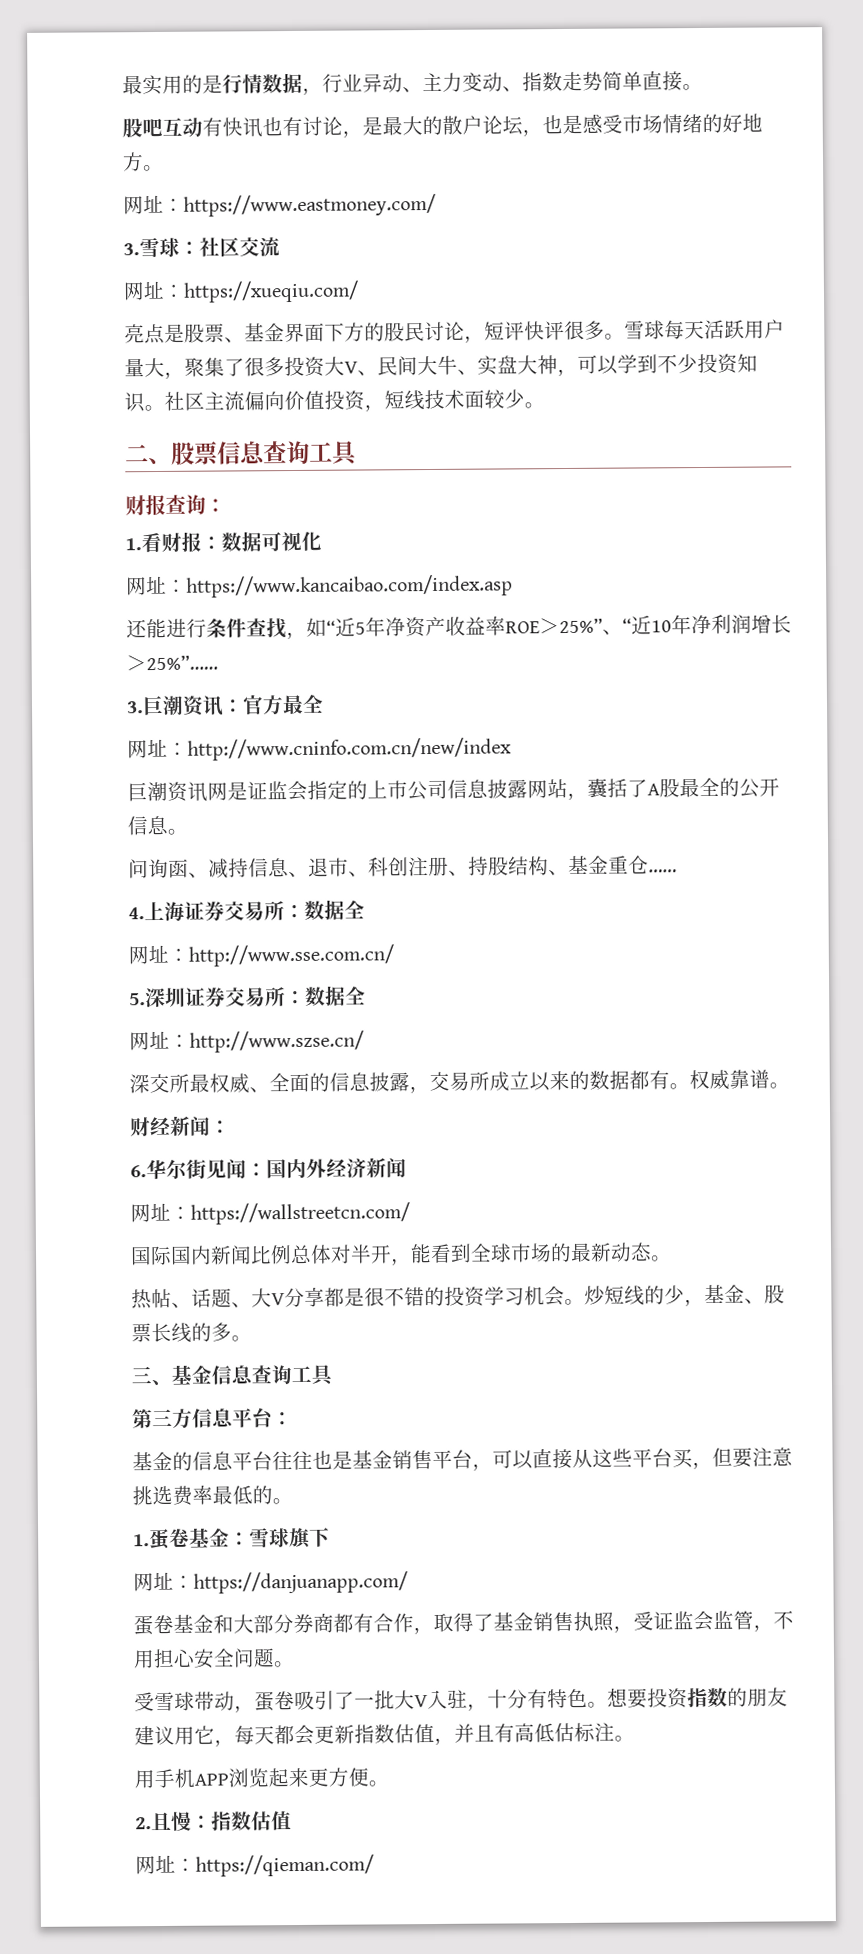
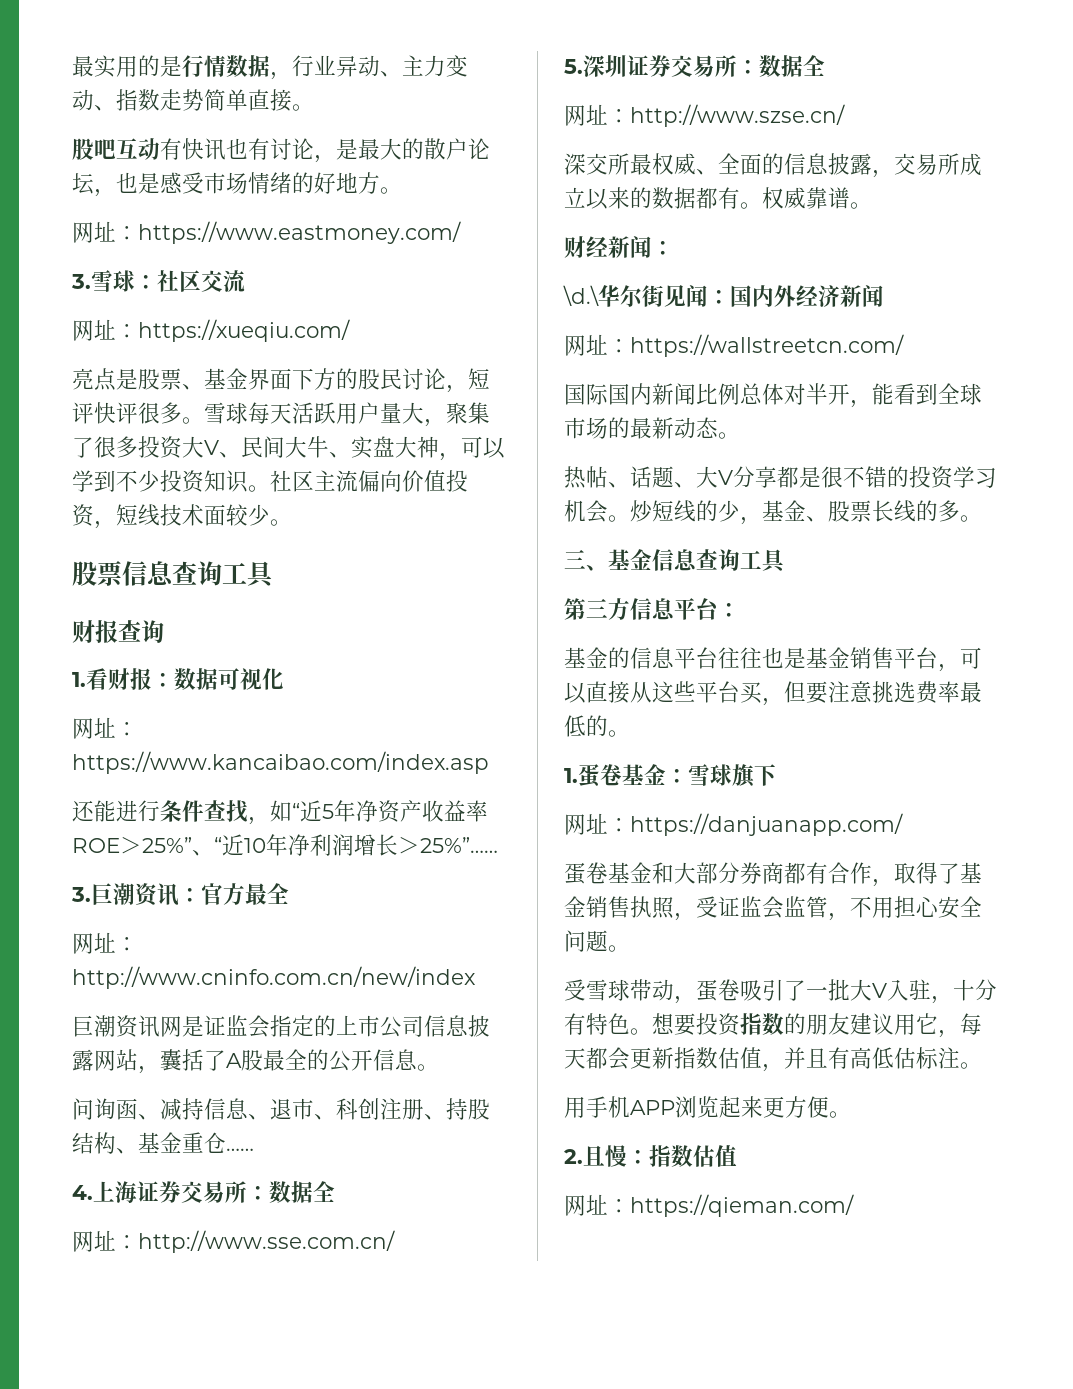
- 二、股票信息查询工具
+ 股票信息查询工具
- 财报查询：
+ 财报查询
- 6.华尔街见闻：国内外经济新闻
+ \d.\华尔街见闻：国内外经济新闻

